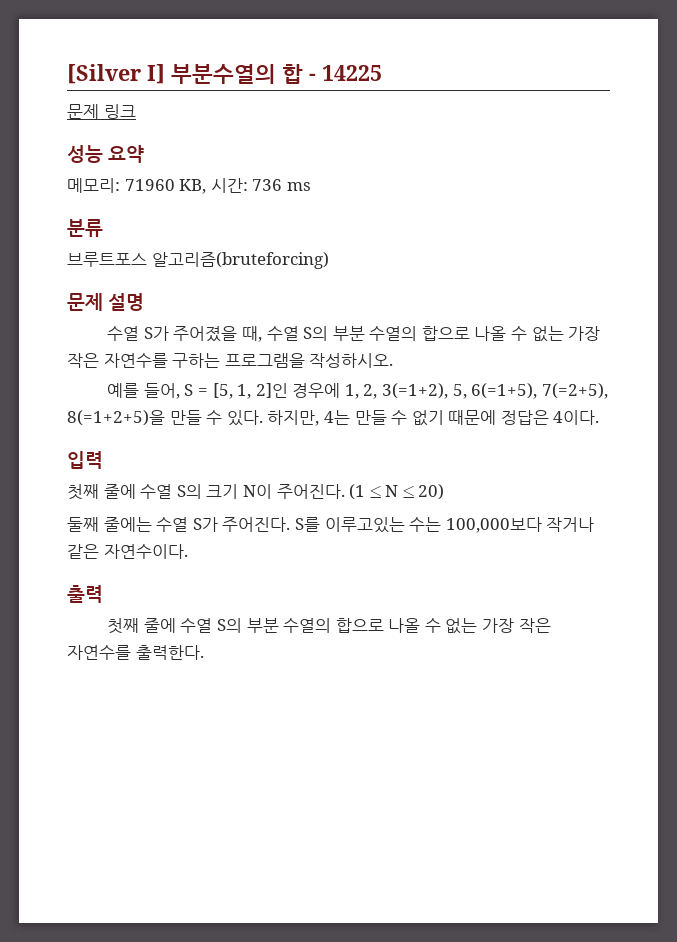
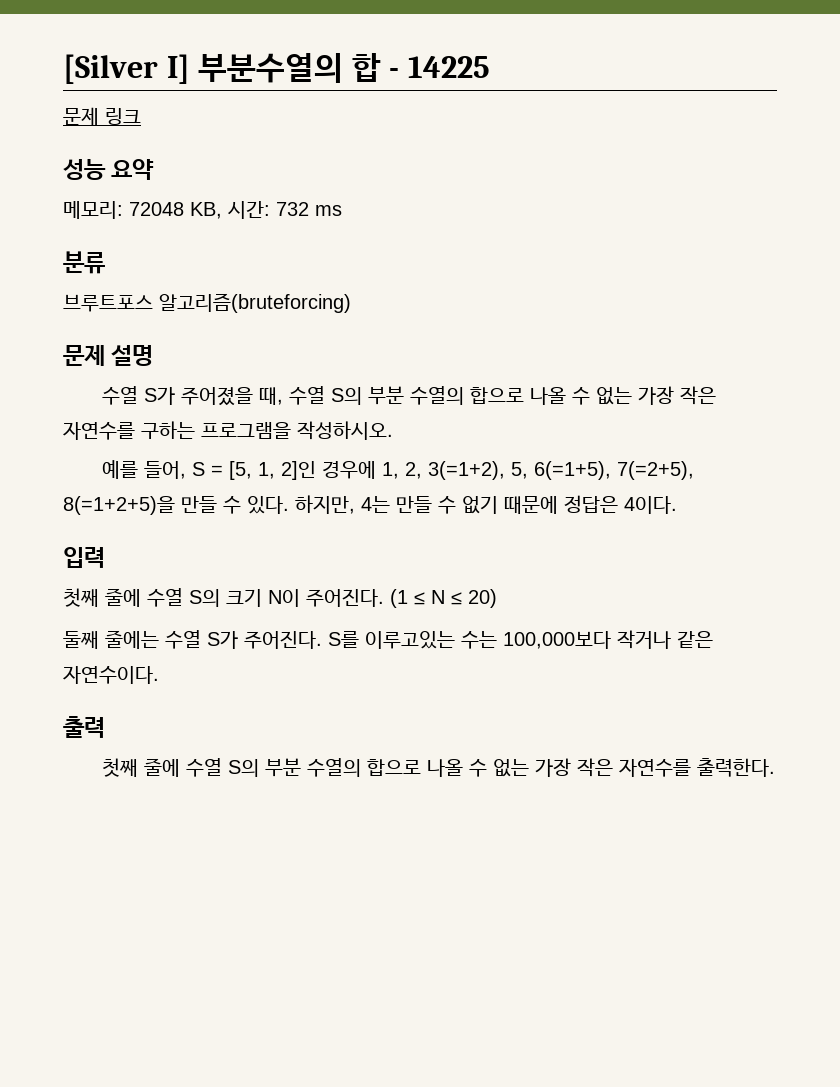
- 메모리: 71960 KB, 시간: 736 ms
+ 메모리: 72048 KB, 시간: 732 ms

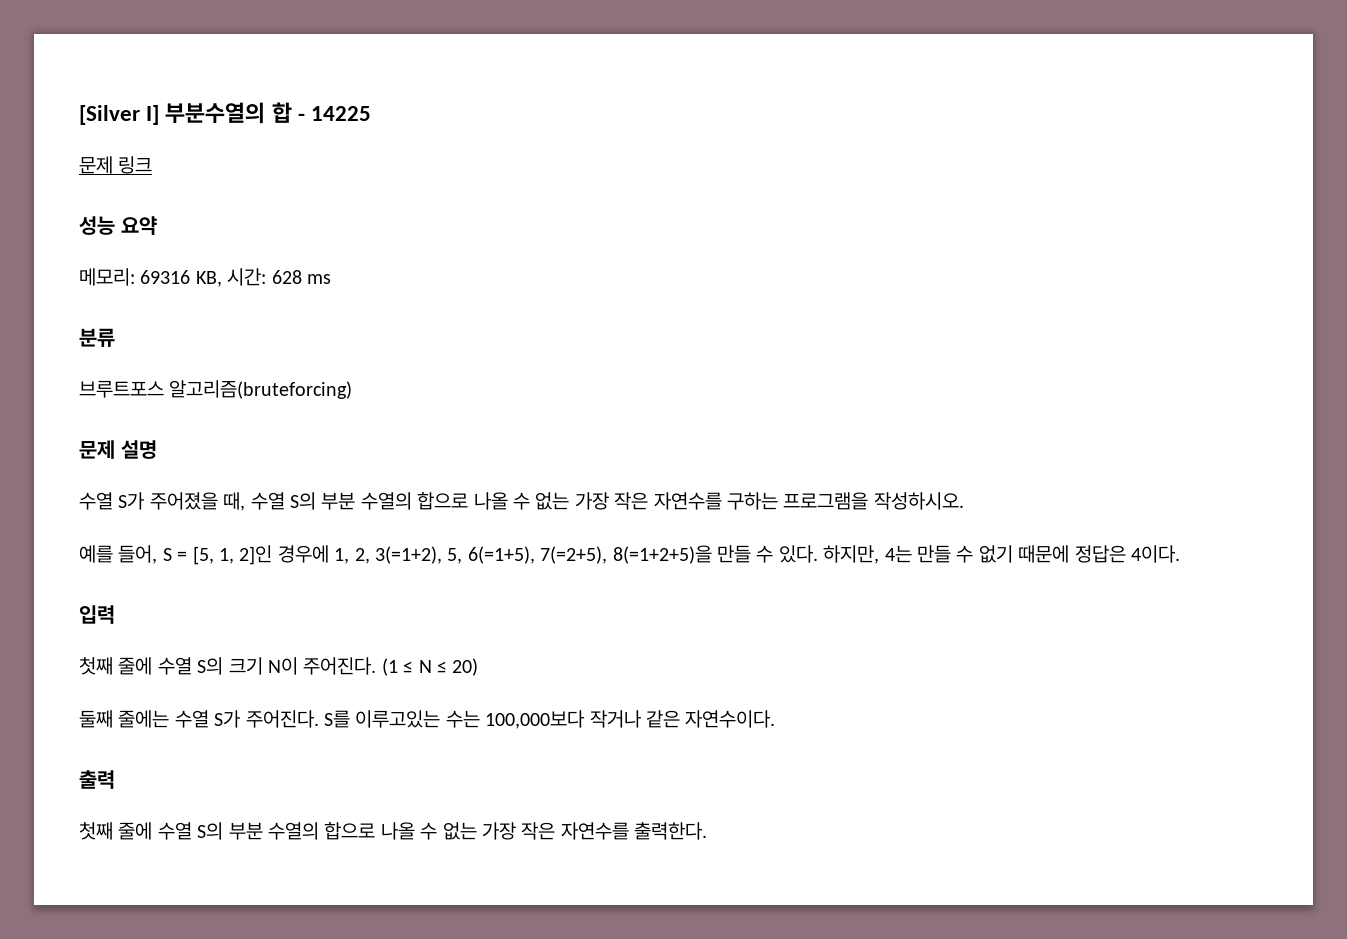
- 메모리: 72048 KB, 시간: 732 ms
+ 메모리: 69316 KB, 시간: 628 ms

